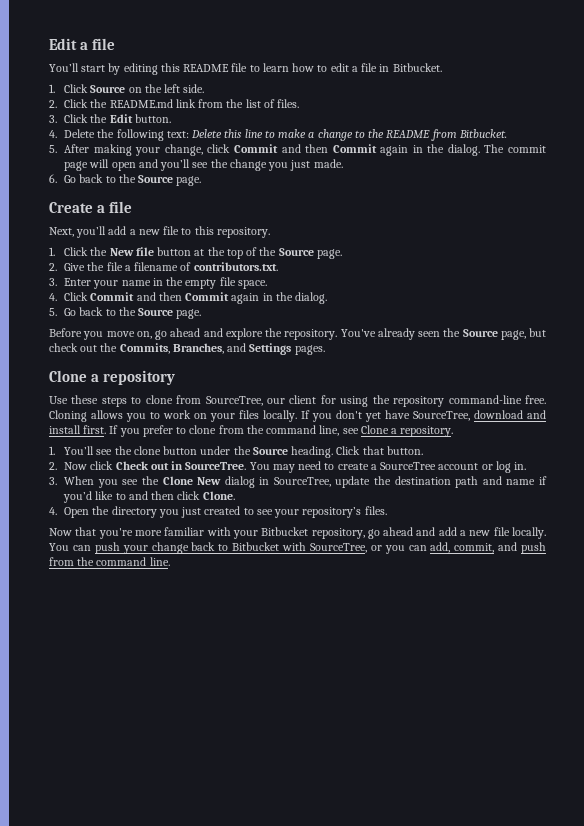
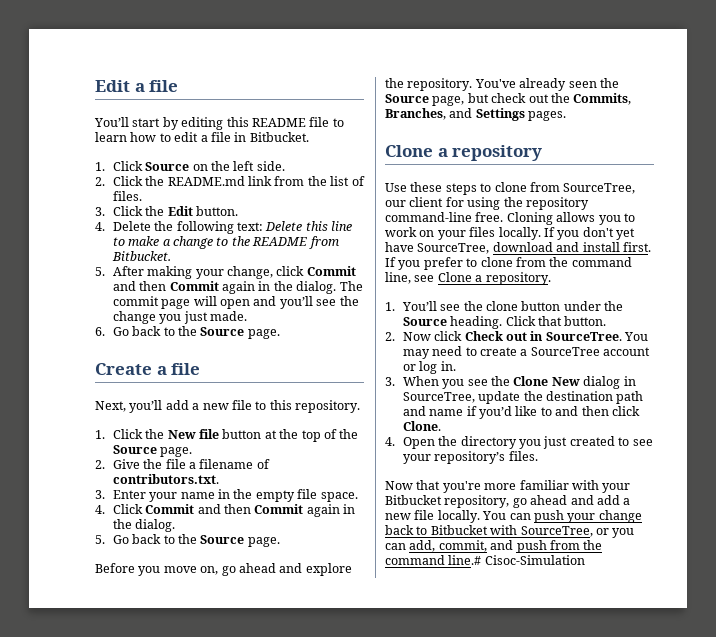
- You can push your change back to Bitbucket with SourceTree, or you can add, commit, and push from the command line.
+ You can push your change back to Bitbucket with SourceTree, or you can add, commit, and push from the command line.# Cisoc-Simulation

